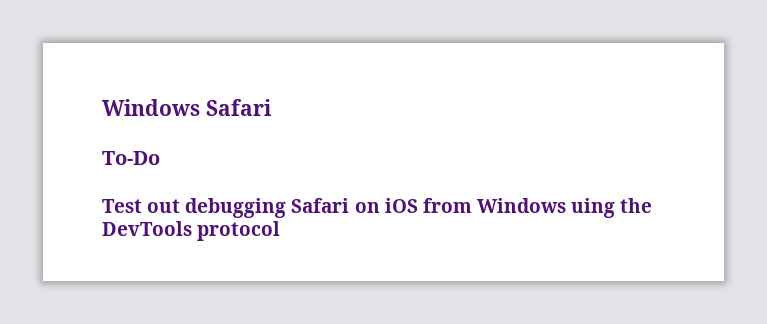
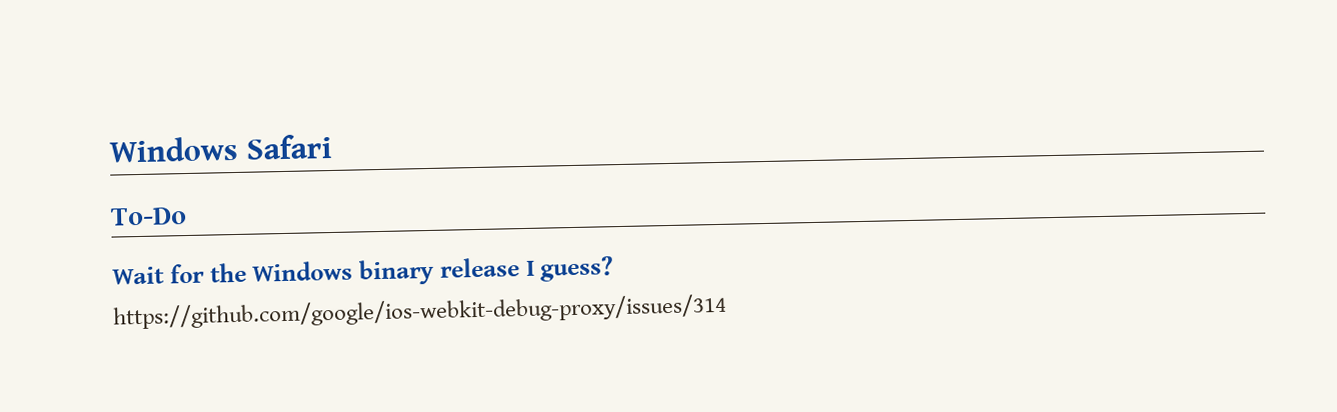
- Test out debugging Safari on iOS from Windows uing the DevTools protocol
+ Wait for the Windows binary release I guess?
+ https://github.com/google/ios-webkit-debug-proxy/issues/314

